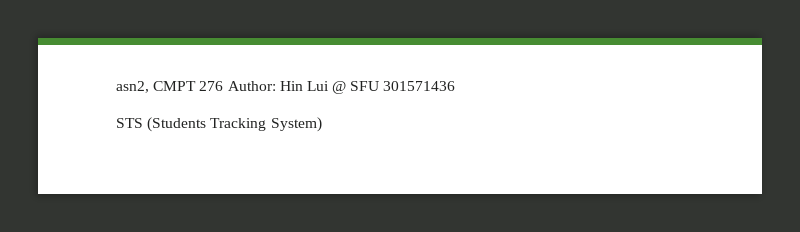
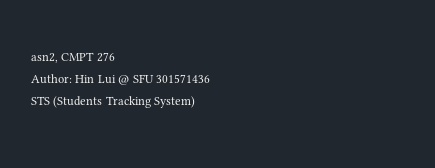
- asn2, CMPT 276 Author: Hin Lui @ SFU 301571436
+ asn2, CMPT 276
+ Author: Hin Lui @ SFU 301571436

